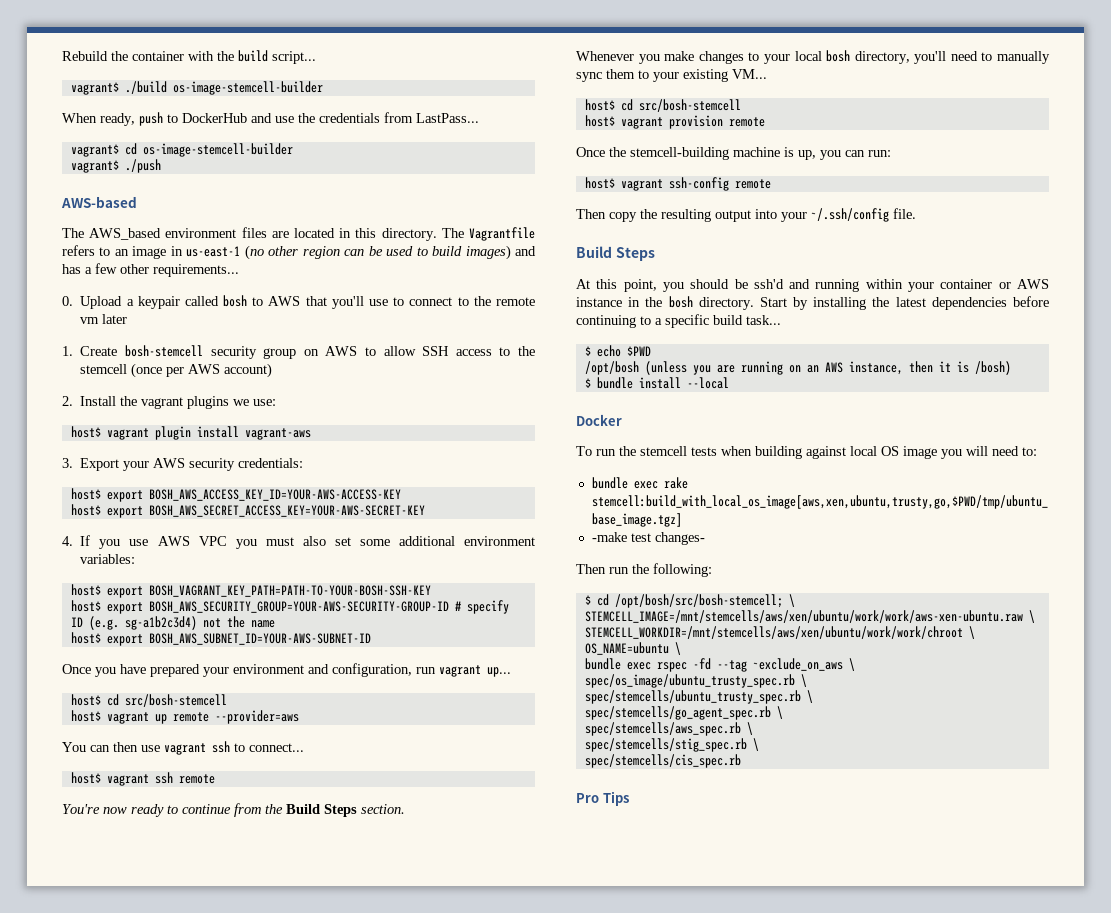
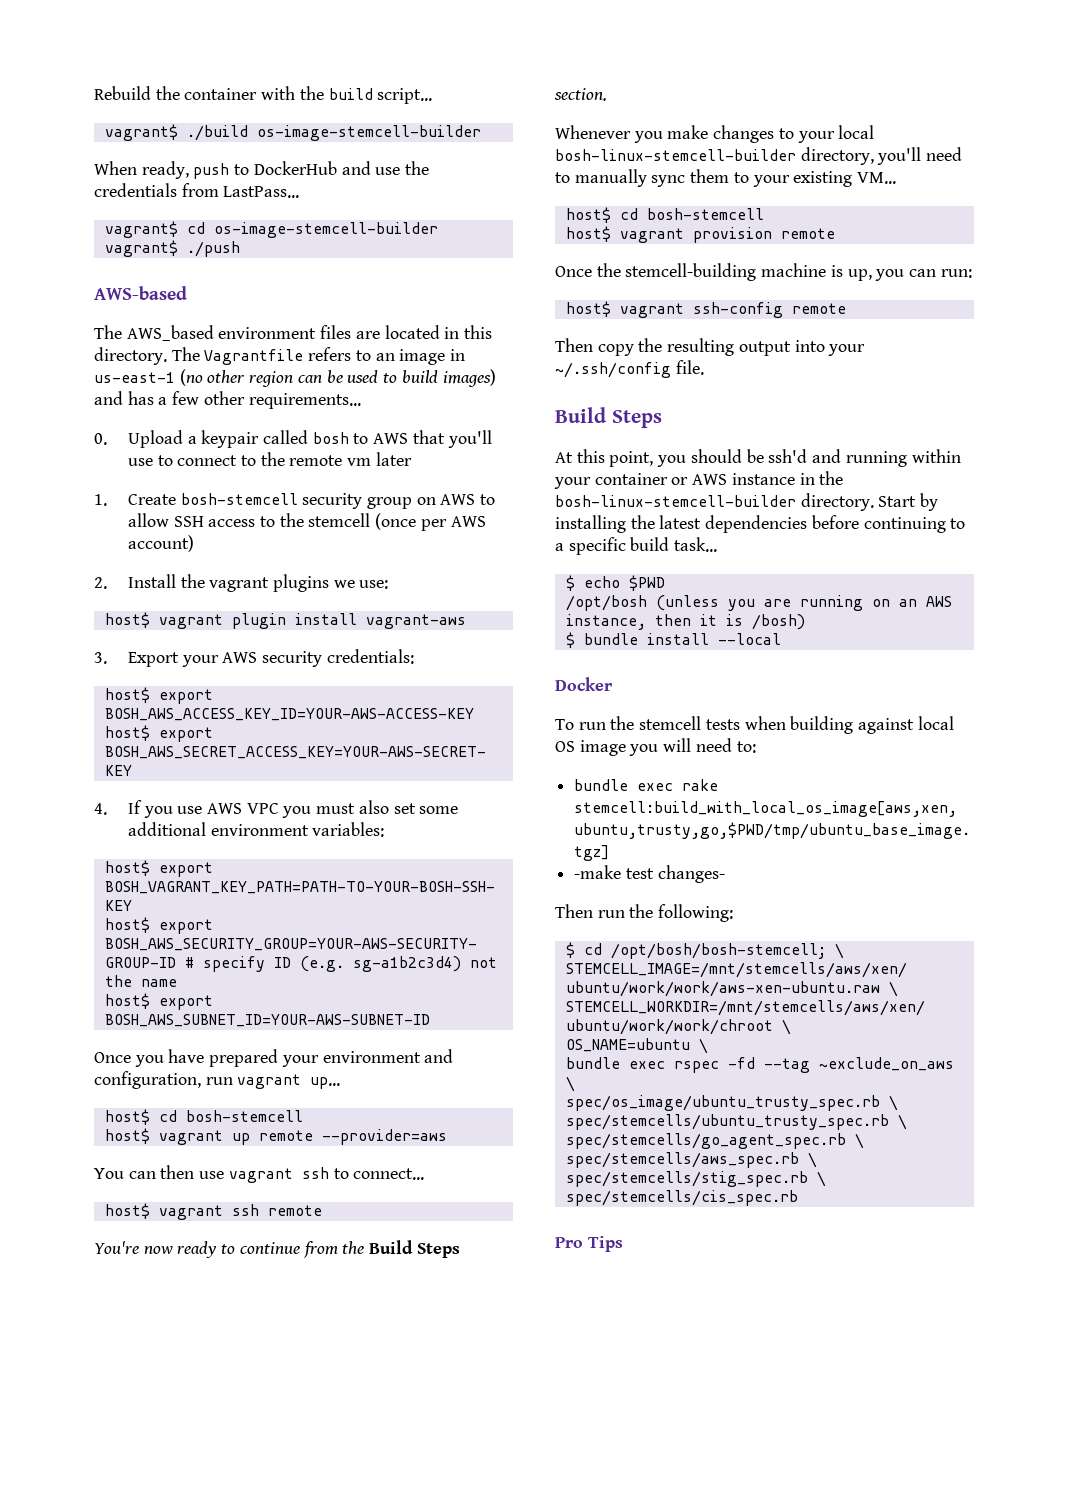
  Once you have prepared your environment and configuration, run vagrant up...
- host$ cd src/bosh-stemcell
+ host$ cd bosh-stemcell
- Whenever you make changes to your local bosh directory, you'll need to manually sync them to your existing VM...
- host$ cd src/bosh-stemcell
+ Whenever you make changes to your local bosh-linux-stemcell-builder directory, you'll need to manually sync them to your existing VM...
+ host$ cd bosh-stemcell
- At this point, you should be ssh'd and running within your container or AWS instance in the bosh directory.
+ At this point, you should be ssh'd and running within your container or AWS instance in the bosh-linux-stemcell-builder directory.
- $ cd /opt/bosh/src/bosh-stemcell; \
+ $ cd /opt/bosh/bosh-stemcell; \

